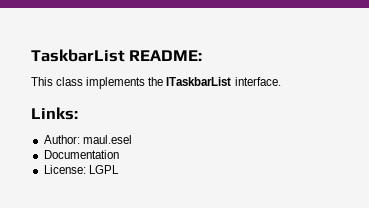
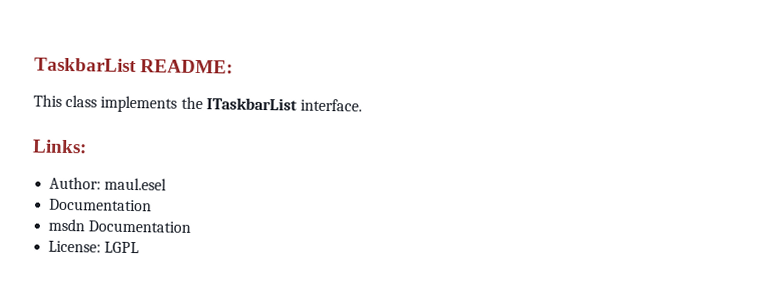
+ msdn Documentation

